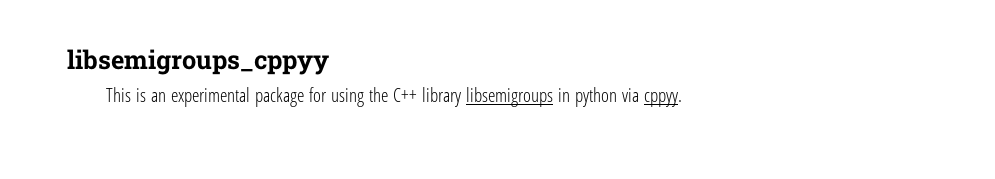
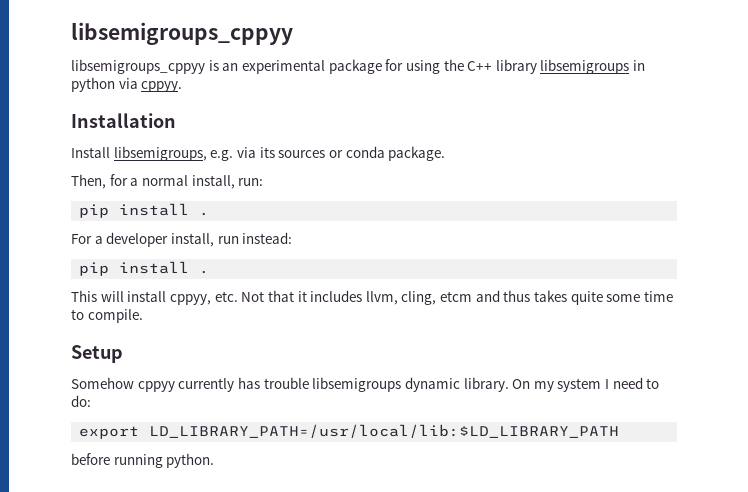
- This is an experimental package for using the C++ library libsemigroups in python via cppyy.
+ libsemigroups_cppyy is an experimental package for using the C++ library libsemigroups in python via cppyy.
+ Installation
+ Install libsemigroups, e.g. via its sources or conda package.
+ Then, for a normal install, run:
+ pip install .
+ For a developer install, run instead:
+ pip install .
+ This will install cppyy, etc. Not that it includes llvm, cling, etcm and thus takes quite some time to compile.
+ Setup
+ Somehow cppyy currently has trouble libsemigroups dynamic library. On my system I need to do:
+ export LD_LIBRARY_PATH=/usr/local/lib:$LD_LIBRARY_PATH
+ before running python.

